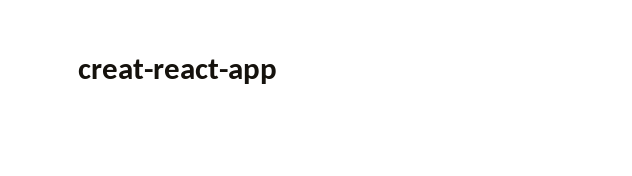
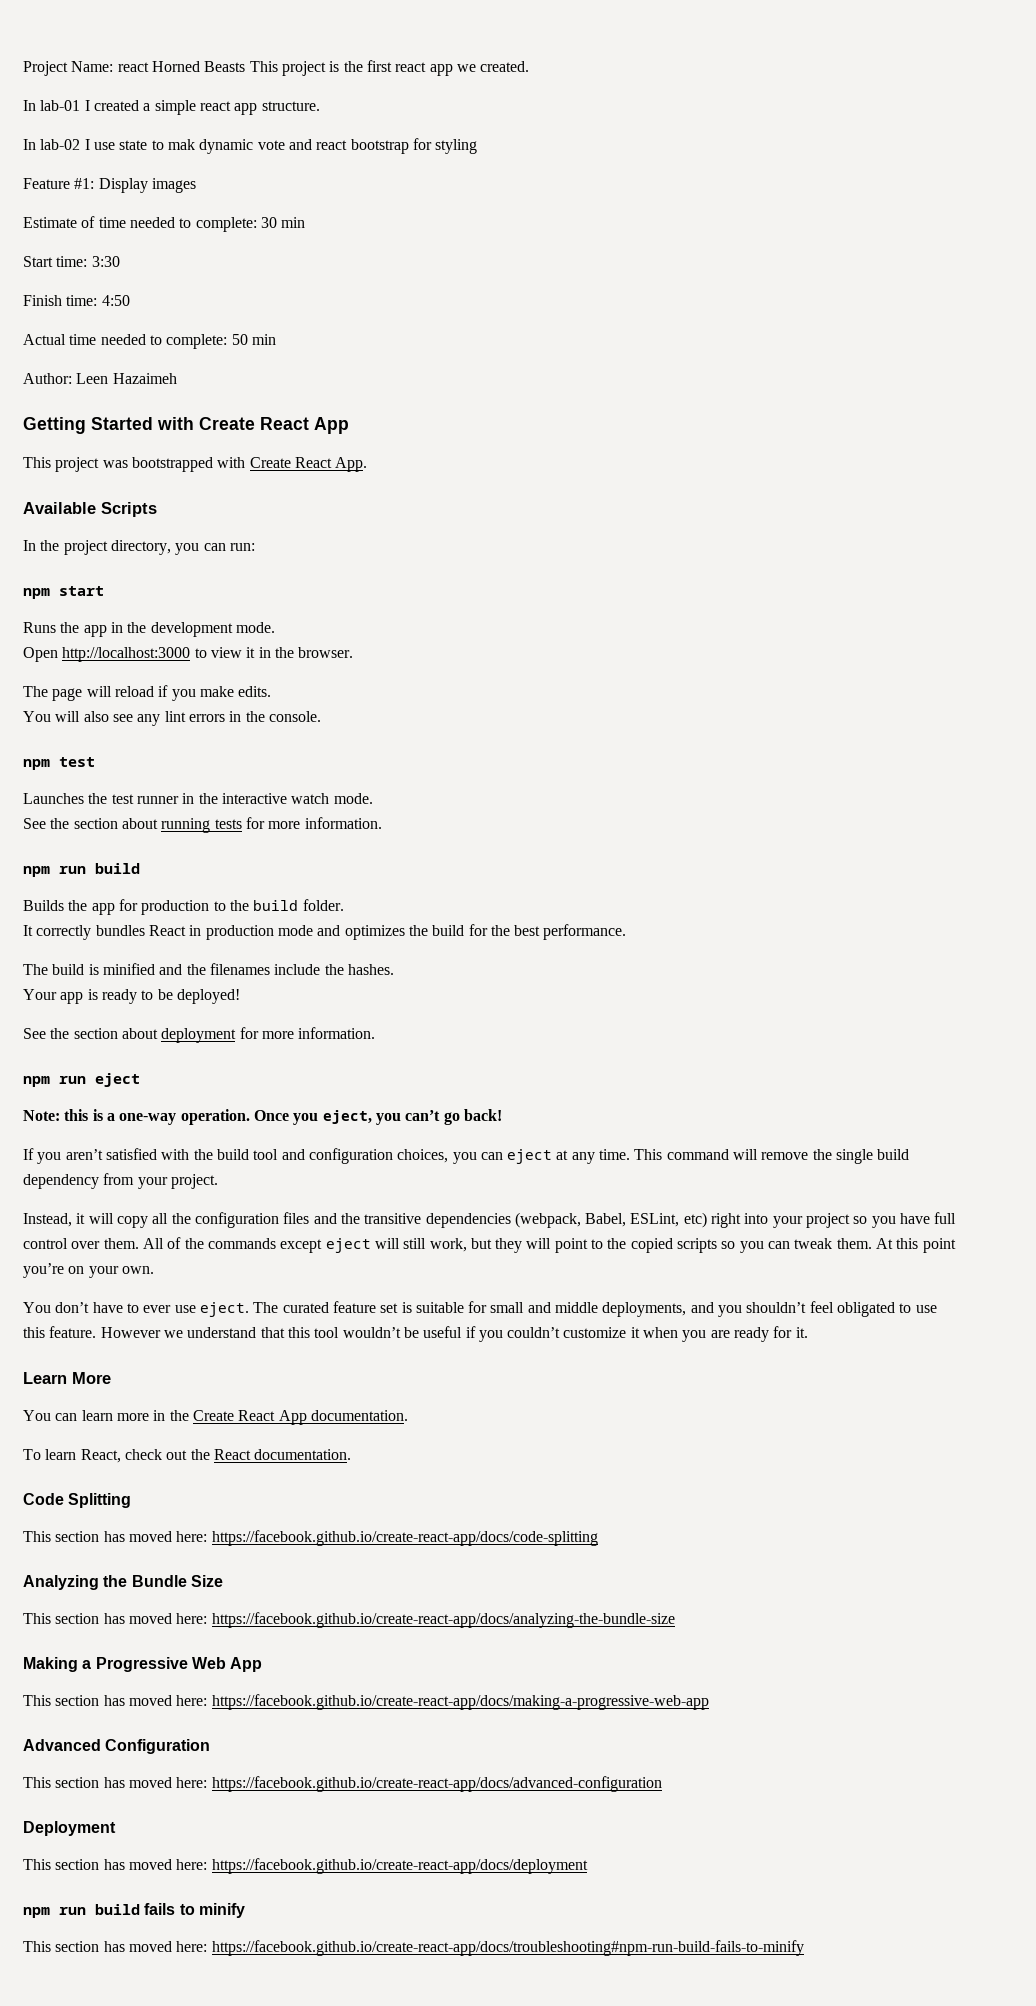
- creat-react-app
+ Project Name: react Horned Beasts This project is the first react app we created.
+ In lab-01 I created a simple react app structure.
+ In lab-02 I use state to mak dynamic vote and react bootstrap for styling
+ Feature #1: Display images
+ Estimate of time needed to complete: 30 min
+ Start time: 3:30
+ Finish time: 4:50
+ Actual time needed to complete: 50 min
+ Author: Leen Hazaimeh
+ Getting Started with Create React App
+ This project was bootstrapped with Create React App.
+ Available Scripts
+ In the project directory, you can run:
+ npm start
+ Runs the app in the development mode.
+ Open http://localhost:3000 to view it in the browser.
+ The page will reload if you make edits.
+ You will also see any lint errors in the console.
+ npm test
+ Launches the test runner in the interactive watch mode.
+ See the section about running tests for more information.
+ npm run build
+ Builds the app for production to the build folder.
+ It correctly bundles React in production mode and optimizes the build for the best performance.
+ The build is minified and the filenames include the hashes.
+ Your app is ready to be deployed!
+ See the section about deployment for more information.
+ npm run eject
+ Note: this is a one-way operation. Once you eject, you can’t go back!
+ If you aren’t satisfied with the build tool and configuration choices, you can eject at any time. This command will remove the single build dependency from your project.
+ Instead, it will copy all the configuration files and the transitive dependencies (webpack, Babel, ESLint, etc) right into your project so you have full control over them. All of the commands except eject will still work, but they will point to the copied scripts so you can tweak them. At this point you’re on your own.
+ You don’t have to ever use eject. The curated feature set is suitable for small and middle deployments, and you shouldn’t feel obligated to use this feature. However we understand that this tool wouldn’t be useful if you couldn’t customize it when you are ready for it.
+ Learn More
+ You can learn more in the Create React App documentation.
+ To learn React, check out the React documentation.
+ Code Splitting
+ This section has moved here: https://facebook.github.io/create-react-app/docs/code-splitting
+ Analyzing the Bundle Size
+ This section has moved here: https://facebook.github.io/create-react-app/docs/analyzing-the-bundle-size
+ Making a Progressive Web App
+ This section has moved here: https://facebook.github.io/create-react-app/docs/making-a-progressive-web-app
+ Advanced Configuration
+ This section has moved here: https://facebook.github.io/create-react-app/docs/advanced-configuration
+ Deployment
+ This section has moved here: https://facebook.github.io/create-react-app/docs/deployment
+ npm run build fails to minify
+ This section has moved here: https://facebook.github.io/create-react-app/docs/troubleshooting#npm-run-build-fails-to-minify

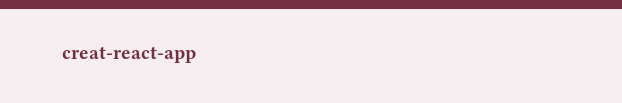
- Project Name: react Horned Beasts This project is the first react app we created.
- In lab-01 I created a simple react app structure.
- In lab-02 I use state to mak dynamic vote and react bootstrap for styling
- Feature #1: Display images
- Estimate of time needed to complete: 30 min
- Start time: 3:30
- Finish time: 4:50
- Actual time needed to complete: 50 min
- Author: Leen Hazaimeh
- Getting Started with Create React App
- This project was bootstrapped with Create React App.
- Available Scripts
- In the project directory, you can run:
- npm start
- Runs the app in the development mode.
- Open http://localhost:3000 to view it in the browser.
- The page will reload if you make edits.
- You will also see any lint errors in the console.
- npm test
- Launches the test runner in the interactive watch mode.
- See the section about running tests for more information.
- npm run build
- Builds the app for production to the build folder.
- It correctly bundles React in production mode and optimizes the build for the best performance.
- The build is minified and the filenames include the hashes.
- Your app is ready to be deployed!
- See the section about deployment for more information.
- npm run eject
- Note: this is a one-way operation. Once you eject, you can’t go back!
- If you aren’t satisfied with the build tool and configuration choices, you can eject at any time. This command will remove the single build dependency from your project.
- Instead, it will copy all the configuration files and the transitive dependencies (webpack, Babel, ESLint, etc) right into your project so you have full control over them. All of the commands except eject will still work, but they will point to the copied scripts so you can tweak them. At this point you’re on your own.
- You don’t have to ever use eject. The curated feature set is suitable for small and middle deployments, and you shouldn’t feel obligated to use this feature. However we understand that this tool wouldn’t be useful if you couldn’t customize it when you are ready for it.
- Learn More
- You can learn more in the Create React App documentation.
- To learn React, check out the React documentation.
- Code Splitting
- This section has moved here: https://facebook.github.io/create-react-app/docs/code-splitting
- Analyzing the Bundle Size
- This section has moved here: https://facebook.github.io/create-react-app/docs/analyzing-the-bundle-size
- Making a Progressive Web App
- This section has moved here: https://facebook.github.io/create-react-app/docs/making-a-progressive-web-app
- Advanced Configuration
- This section has moved here: https://facebook.github.io/create-react-app/docs/advanced-configuration
- Deployment
- This section has moved here: https://facebook.github.io/create-react-app/docs/deployment
- npm run build fails to minify
- This section has moved here: https://facebook.github.io/create-react-app/docs/troubleshooting#npm-run-build-fails-to-minify
+ creat-react-app

